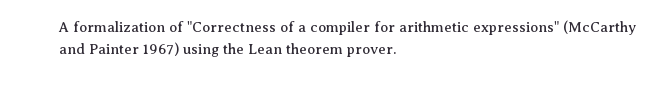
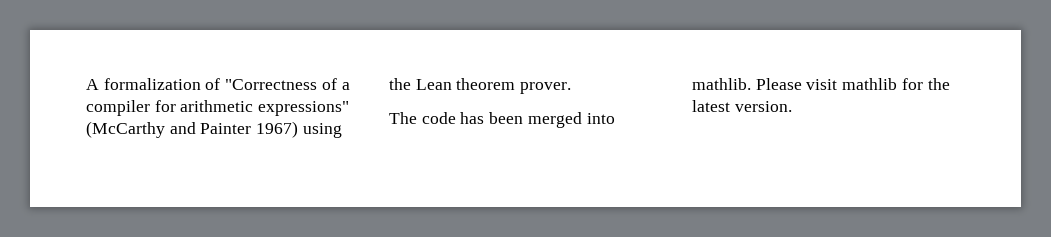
+ The code has been merged into mathlib. Please visit mathlib for the latest version.

